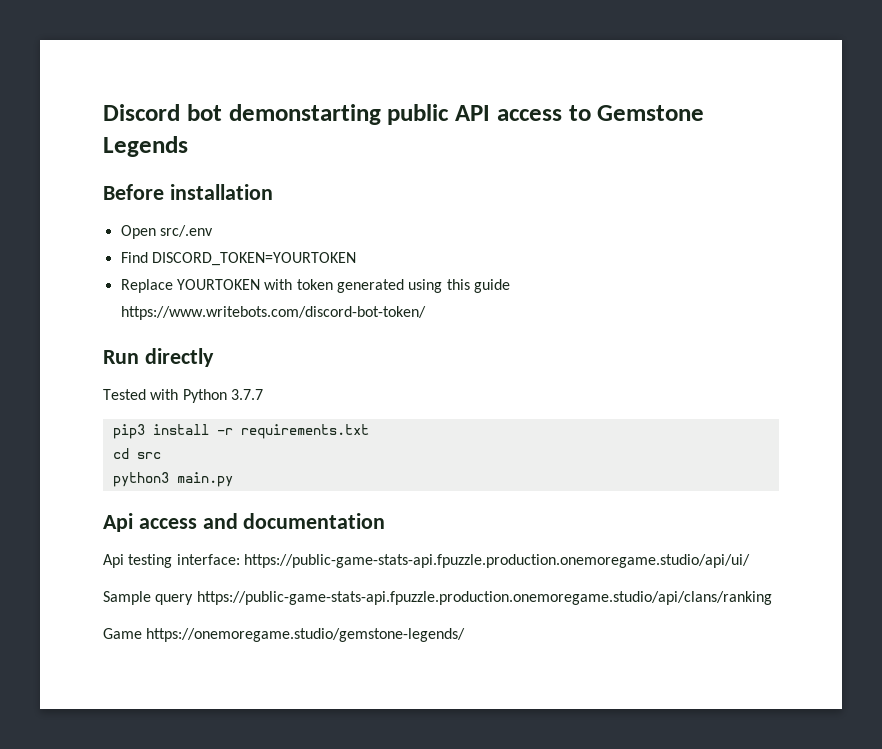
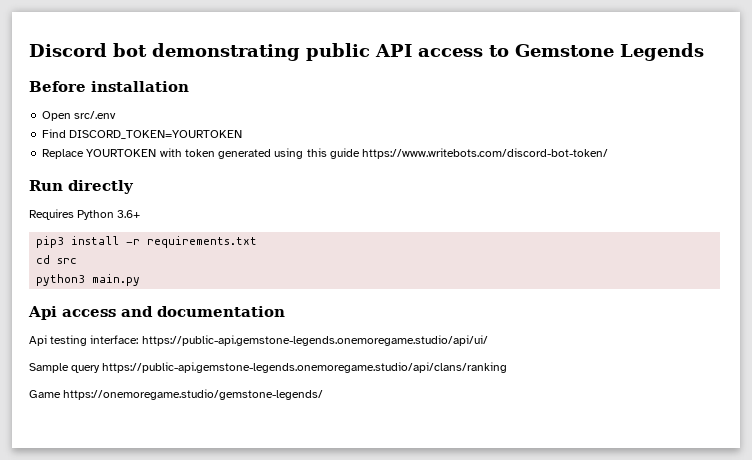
- Discord bot demonstarting public API access to Gemstone Legends
+ Discord bot demonstrating public API access to Gemstone Legends
- Tested with Python 3.7.7
+ Requires Python 3.6+
- Api testing interface: https://public-game-stats-api.fpuzzle.production.onemoregame.studio/api/ui/
+ Api testing interface: https://public-api.gemstone-legends.onemoregame.studio/api/ui/
- Sample query https://public-game-stats-api.fpuzzle.production.onemoregame.studio/api/clans/ranking
+ Sample query https://public-api.gemstone-legends.onemoregame.studio/api/clans/ranking

